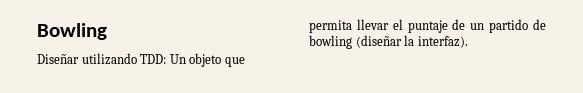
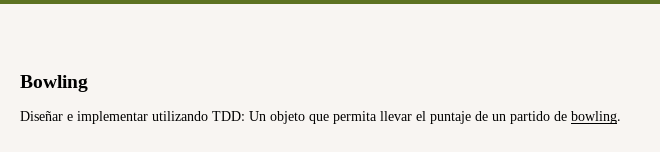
- Diseñar utilizando TDD: Un objeto que permita llevar el puntaje de un partido de bowling (diseñar la interfaz).
+ Diseñar e implementar utilizando TDD: Un objeto que permita llevar el puntaje de un partido de bowling.

